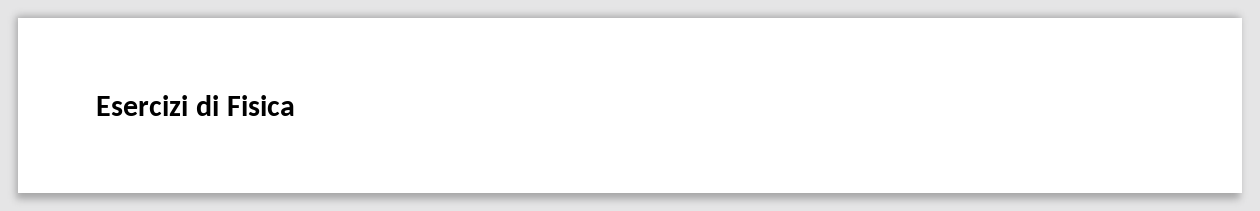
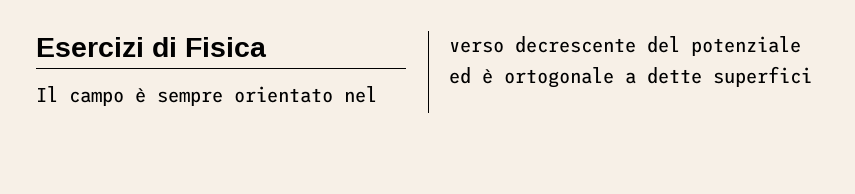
+ Il campo è sempre orientato nel verso decrescente del potenziale ed è ortogonale a dette superfici

